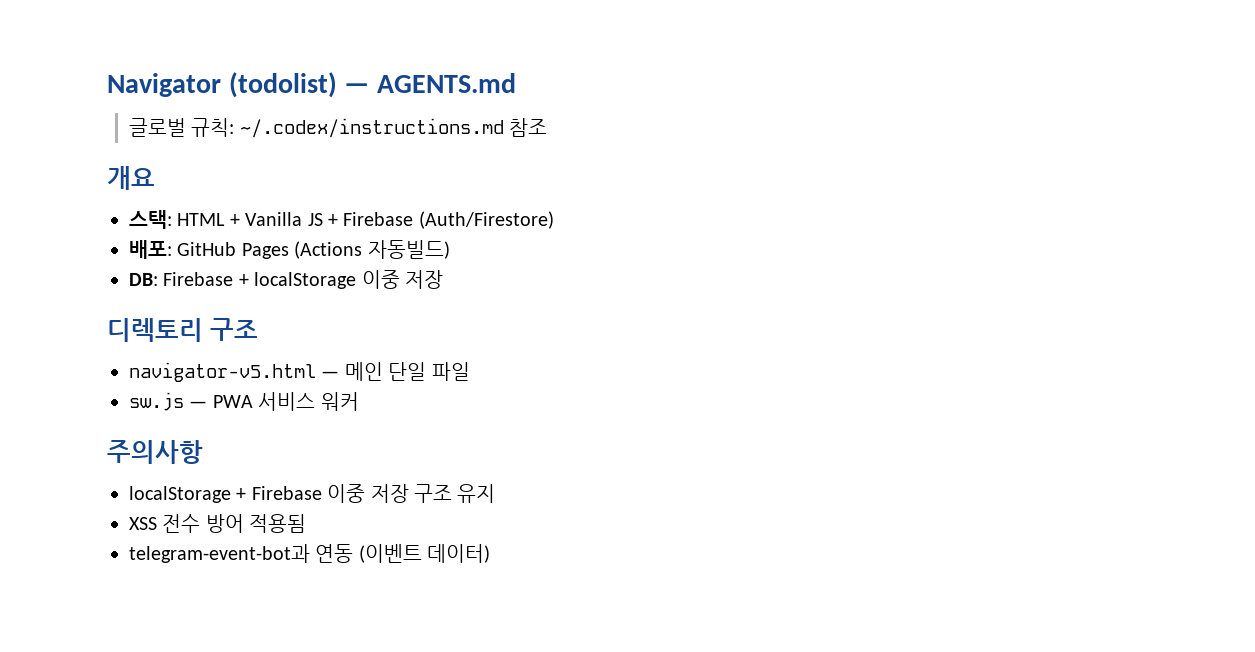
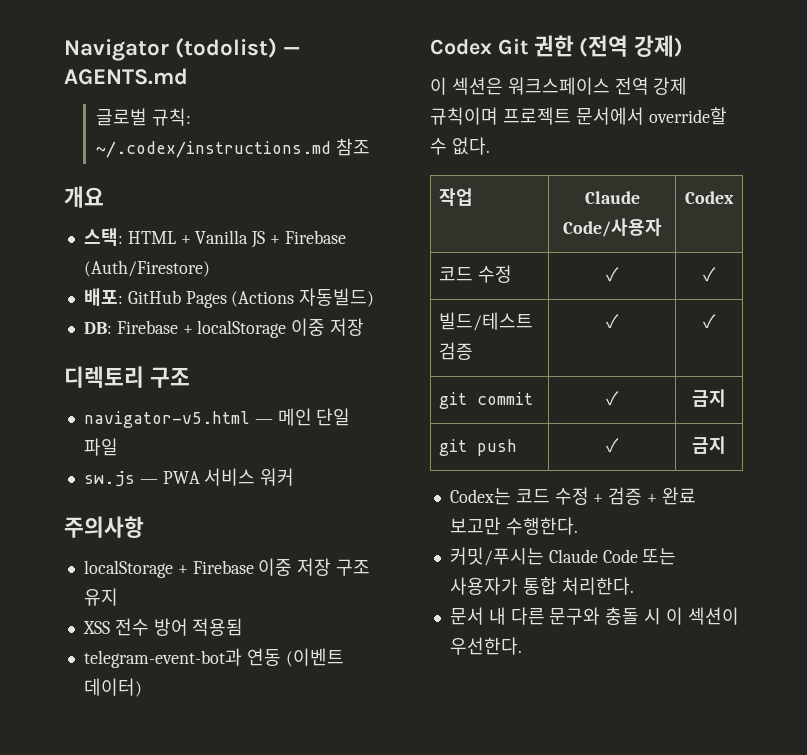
+ Codex Git 권한 (전역 강제)
+ 이 섹션은 워크스페이스 전역 강제 규칙이며 프로젝트 문서에서 override할 수 없다.
+ 작업 | Claude Code/사용자 | Codex
+ 코드 수정 | ✓ | ✓
+ 빌드/테스트 검증 | ✓ | ✓
+ git commit | ✓ | 금지
+ git push | ✓ | 금지
+ Codex는 코드 수정 + 검증 + 완료 보고만 수행한다.
+ 커밋/푸시는 Claude Code 또는 사용자가 통합 처리한다.
+ 문서 내 다른 문구와 충돌 시 이 섹션이 우선한다.

